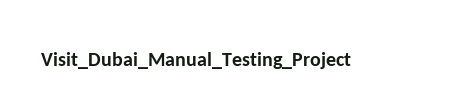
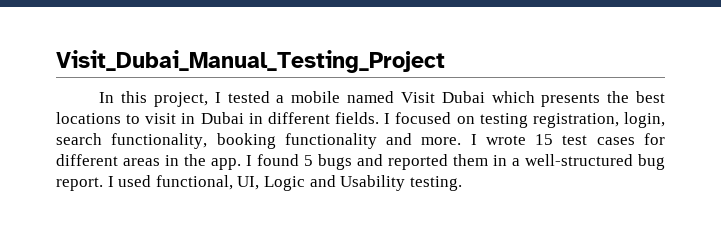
+ In this project, I tested a mobile named Visit Dubai which presents the best locations to visit in Dubai in different fields. I focused on testing registration, login, search functionality, booking functionality and more. I wrote 15 test cases for different areas in the app. I found 5 bugs and reported them in a well-structured bug report. I used functional, UI, Logic and Usability testing.

